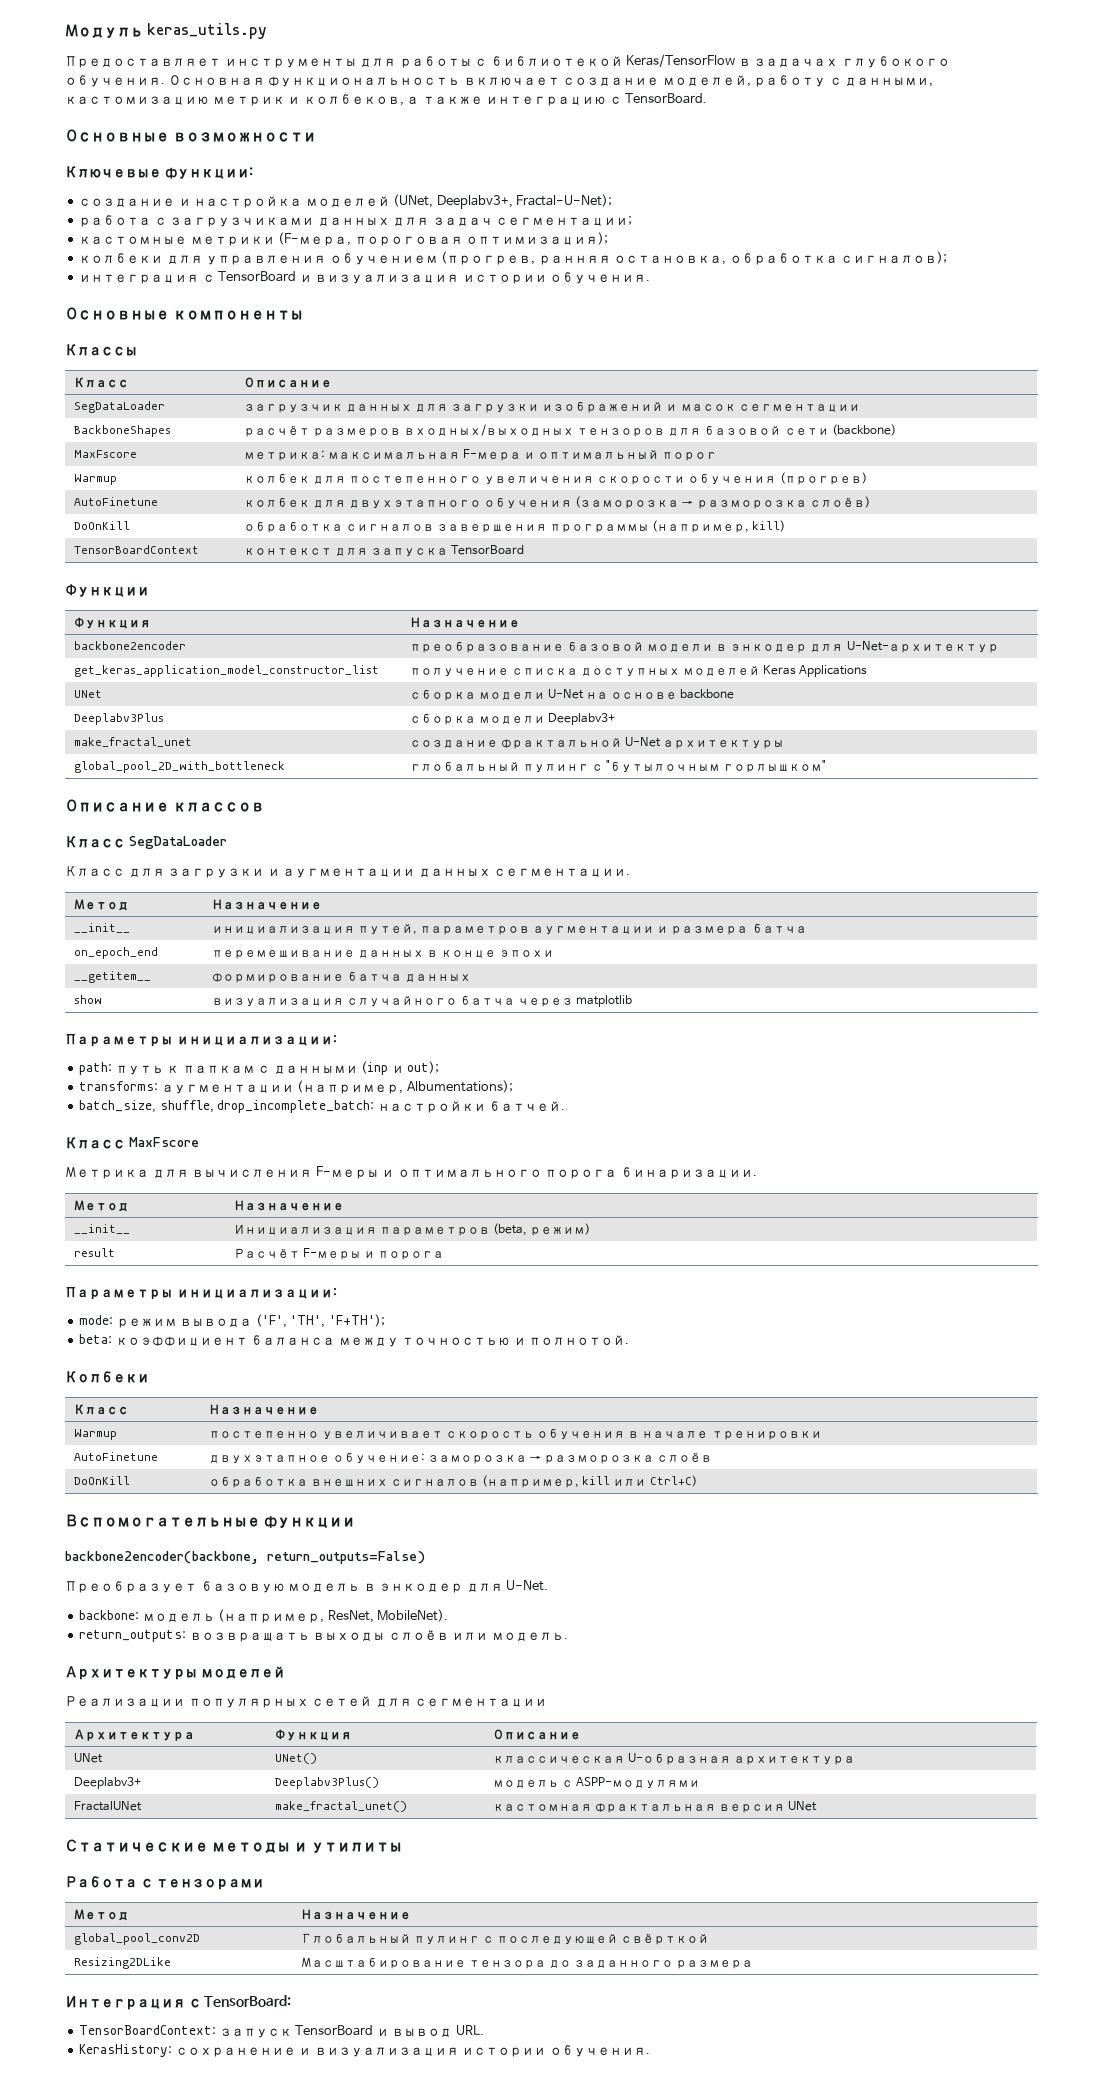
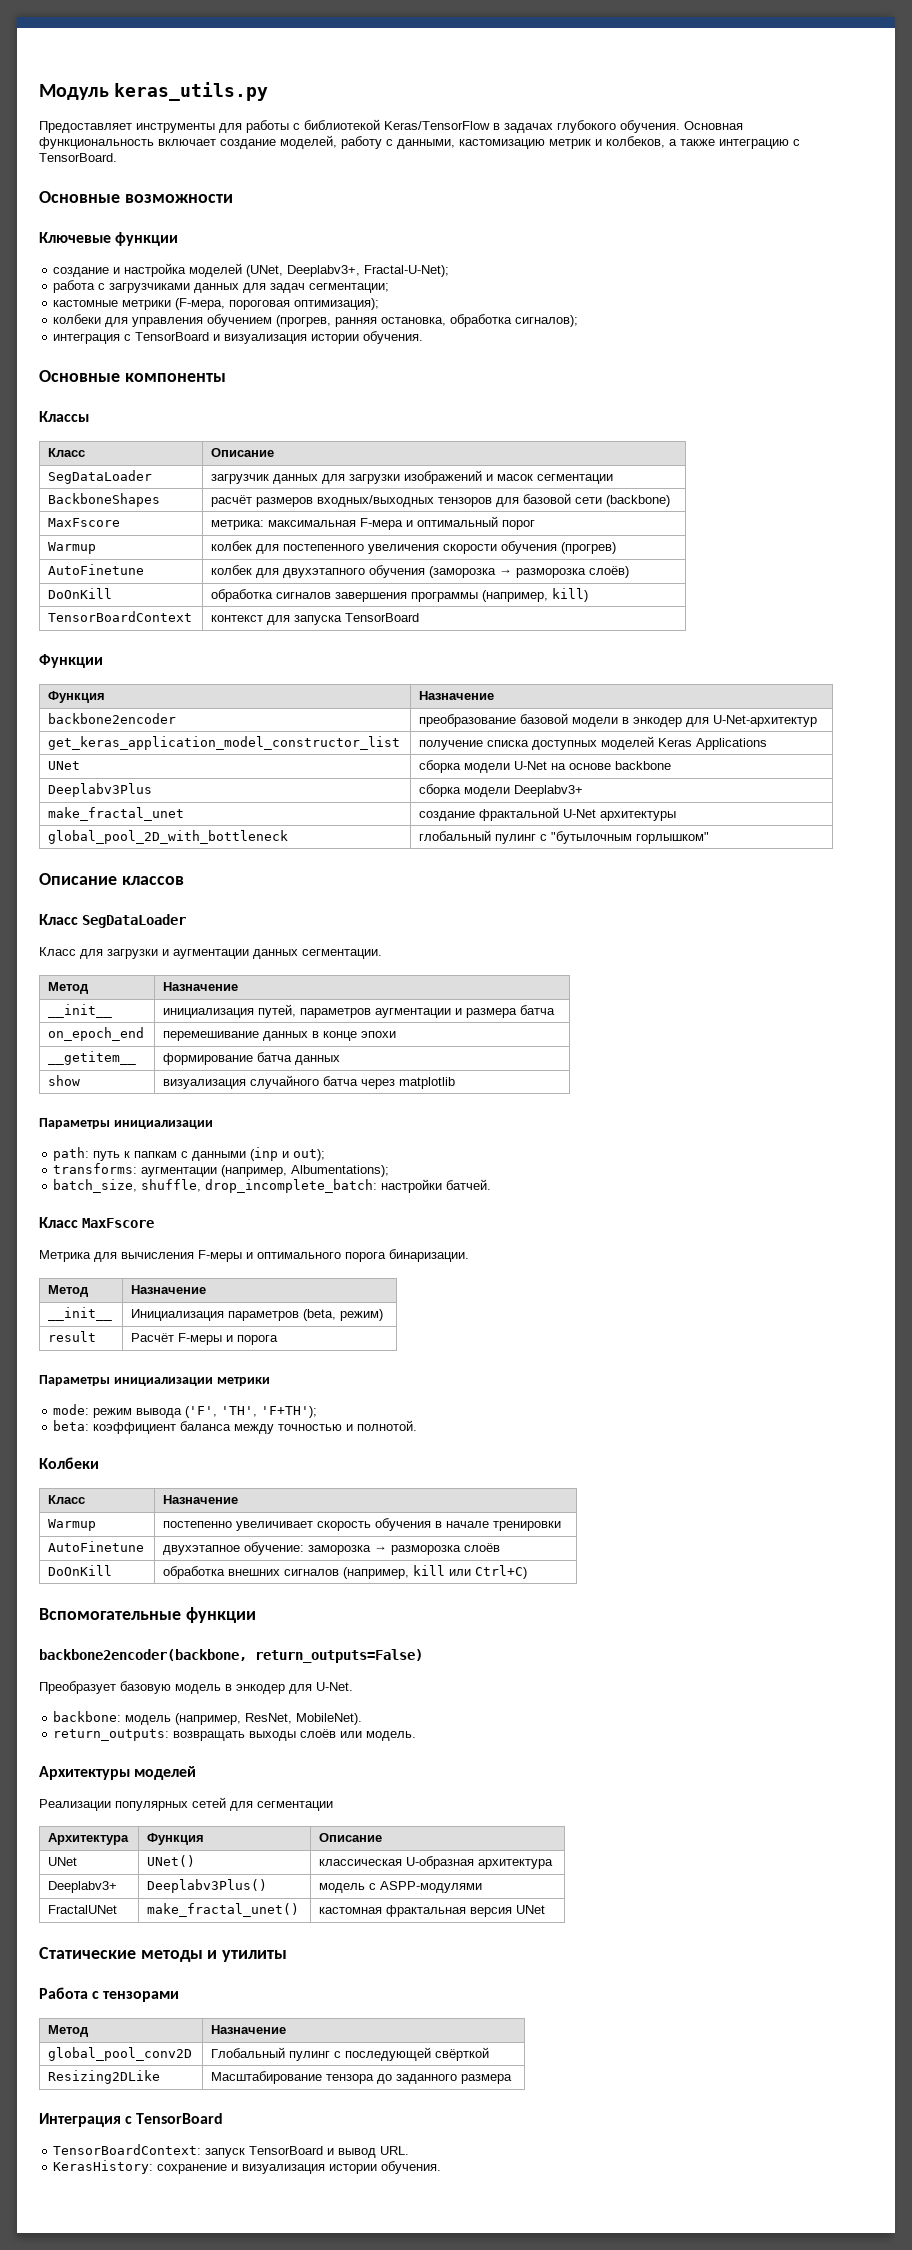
- Ключевые функции:
+ Ключевые функции
  show | визуализация случайного батча через matplotlib
- Параметры инициализации:
+ Параметры инициализации
  result | Расчёт F-меры и порога
- Параметры инициализации:
+ Параметры инициализации метрики
- Интеграция с TensorBoard:
+ Интеграция с TensorBoard

